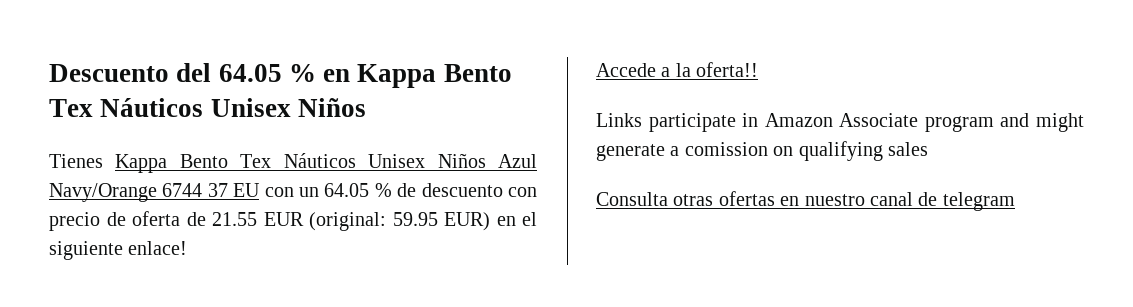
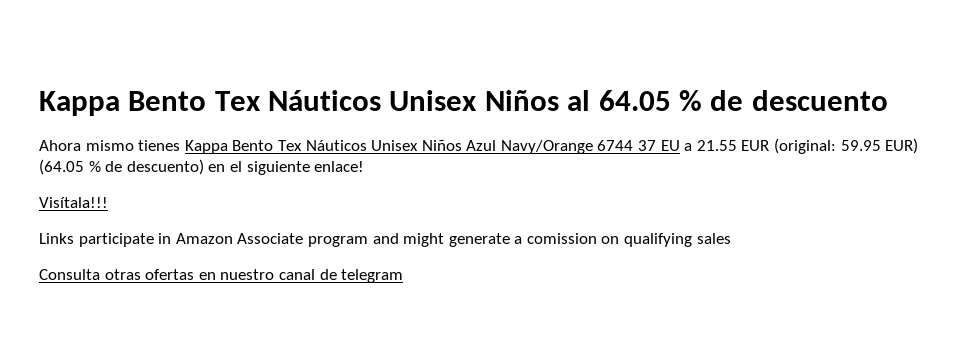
- Descuento del 64.05 % en Kappa Bento Tex Náuticos Unisex Niños
- Tienes Kappa Bento Tex Náuticos Unisex Niños Azul Navy/Orange 6744 37 EU con un 64.05 % de descuento con precio de oferta de 21.55 EUR (original: 59.95 EUR) en el siguiente enlace!
+ Kappa Bento Tex Náuticos Unisex Niños al 64.05 % de descuento
+ Ahora mismo tienes Kappa Bento Tex Náuticos Unisex Niños Azul Navy/Orange 6744 37 EU a 21.55 EUR (original: 59.95 EUR) (64.05 % de descuento) en el siguiente enlace!
- Accede a la oferta!!
+ Visítala!!!

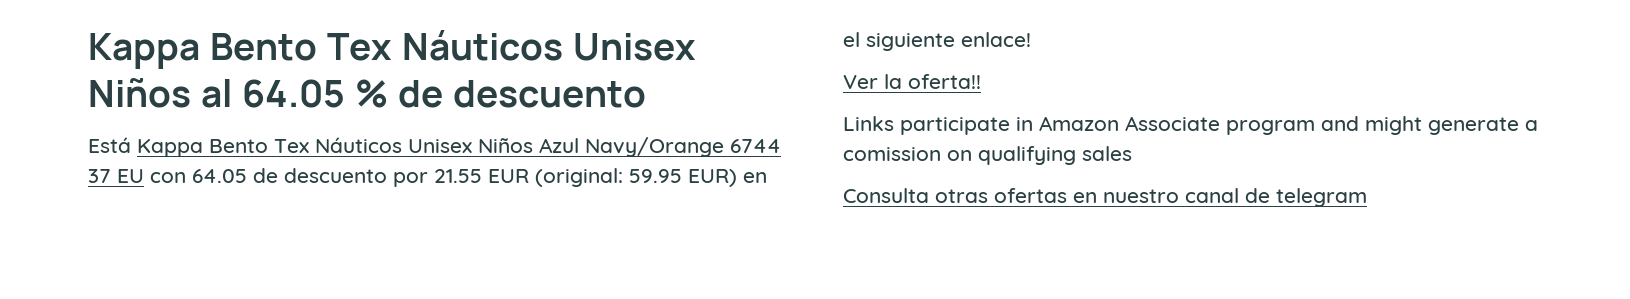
- Ahora mismo tienes Kappa Bento Tex Náuticos Unisex Niños Azul Navy/Orange 6744 37 EU a 21.55 EUR (original: 59.95 EUR) (64.05 % de descuento) en el siguiente enlace!
+ Está Kappa Bento Tex Náuticos Unisex Niños Azul Navy/Orange 6744 37 EU con 64.05 de descuento por 21.55 EUR (original: 59.95 EUR) en el siguiente enlace!
- Visítala!!!
+ Ver la oferta!!

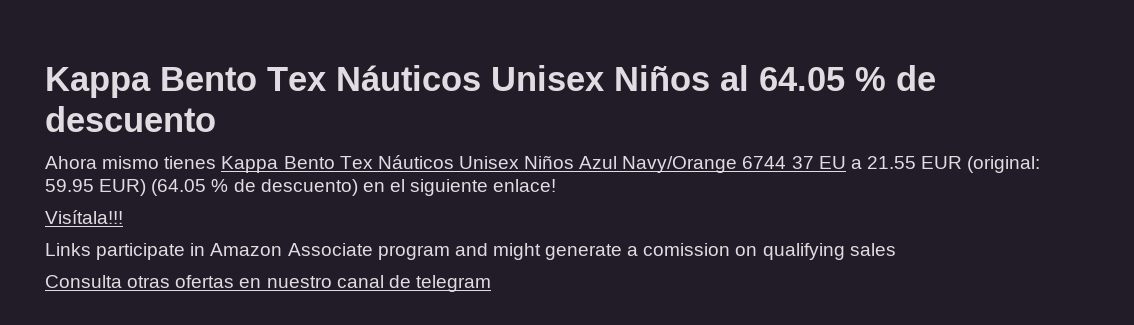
- Está Kappa Bento Tex Náuticos Unisex Niños Azul Navy/Orange 6744 37 EU con 64.05 de descuento por 21.55 EUR (original: 59.95 EUR) en el siguiente enlace!
+ Ahora mismo tienes Kappa Bento Tex Náuticos Unisex Niños Azul Navy/Orange 6744 37 EU a 21.55 EUR (original: 59.95 EUR) (64.05 % de descuento) en el siguiente enlace!
- Ver la oferta!!
+ Visítala!!!

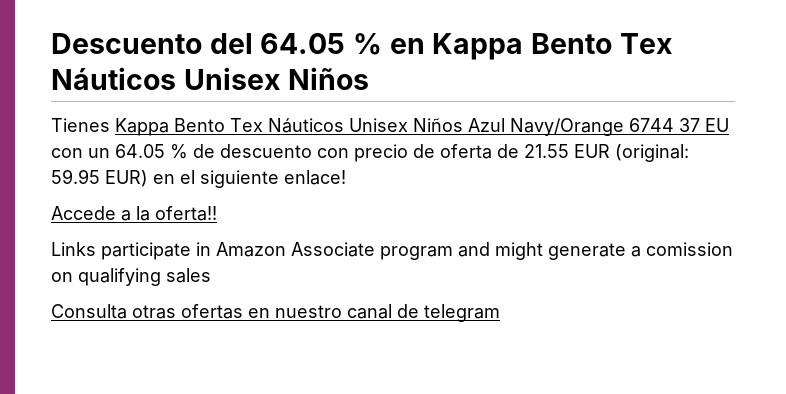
- Kappa Bento Tex Náuticos Unisex Niños al 64.05 % de descuento
- Ahora mismo tienes Kappa Bento Tex Náuticos Unisex Niños Azul Navy/Orange 6744 37 EU a 21.55 EUR (original: 59.95 EUR) (64.05 % de descuento) en el siguiente enlace!
+ Descuento del 64.05 % en Kappa Bento Tex Náuticos Unisex Niños
+ Tienes Kappa Bento Tex Náuticos Unisex Niños Azul Navy/Orange 6744 37 EU con un 64.05 % de descuento con precio de oferta de 21.55 EUR (original: 59.95 EUR) en el siguiente enlace!
- Visítala!!!
+ Accede a la oferta!!

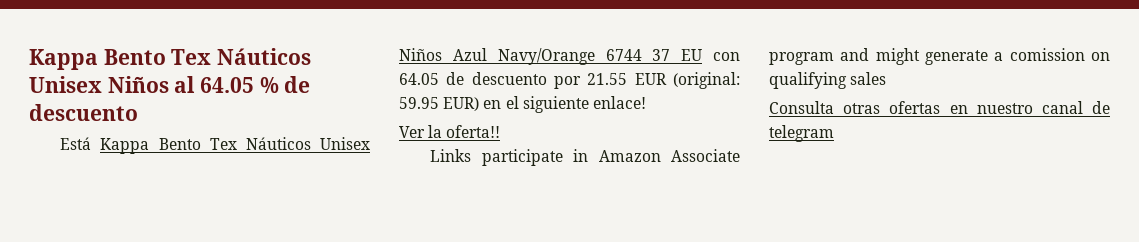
- Descuento del 64.05 % en Kappa Bento Tex Náuticos Unisex Niños
- Tienes Kappa Bento Tex Náuticos Unisex Niños Azul Navy/Orange 6744 37 EU con un 64.05 % de descuento con precio de oferta de 21.55 EUR (original: 59.95 EUR) en el siguiente enlace!
+ Kappa Bento Tex Náuticos Unisex Niños al 64.05 % de descuento
+ Está Kappa Bento Tex Náuticos Unisex Niños Azul Navy/Orange 6744 37 EU con 64.05 de descuento por 21.55 EUR (original: 59.95 EUR) en el siguiente enlace!
- Accede a la oferta!!
+ Ver la oferta!!

